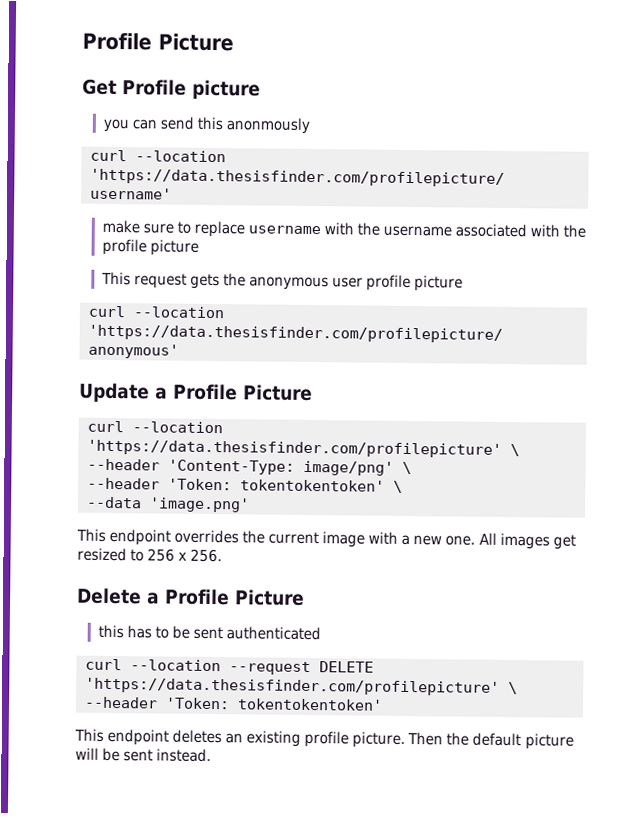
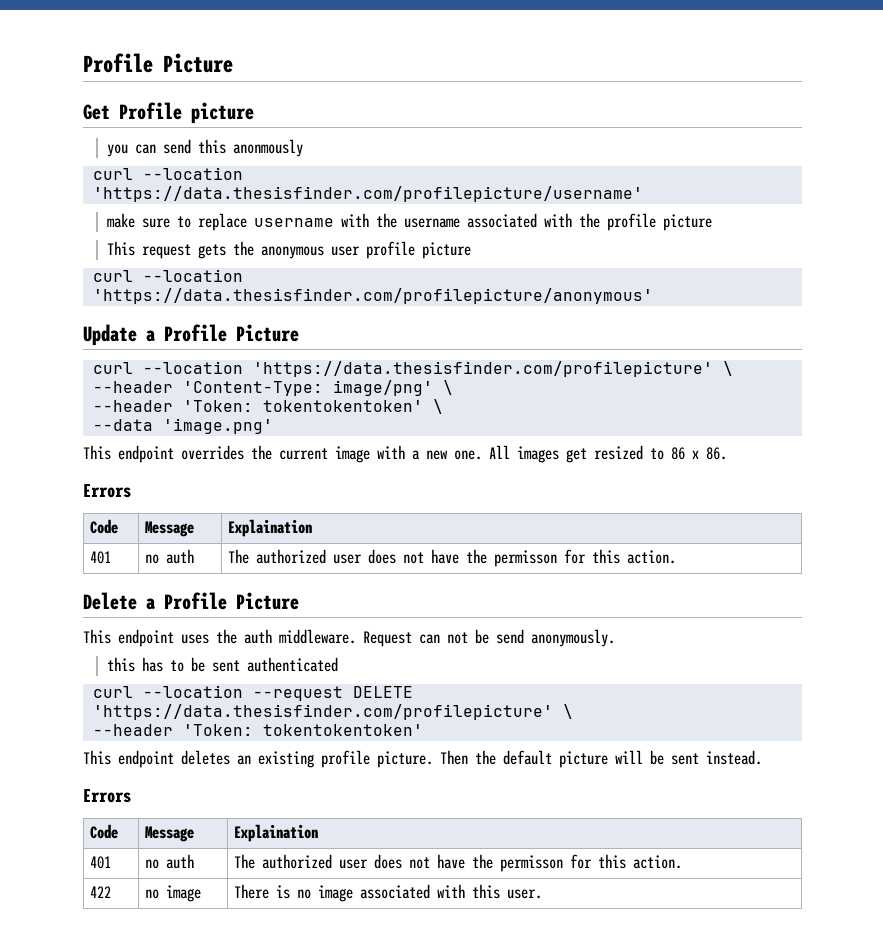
- All images get resized to 256 x 256.
+ All images get resized to 86 x 86.
+ Errors
+ Code | Message | Explaination
+ 401 | no auth | The authorized user does not have the permisson for this action.
  Delete a Profile Picture
+ This endpoint uses the auth middleware. Request can not be send anonymously.
  Then the default picture will be sent instead.
+ Errors
+ Code | Message | Explaination
+ 401 | no auth | The authorized user does not have the permisson for this action.
+ 422 | no image | There is no image associated with this user.

